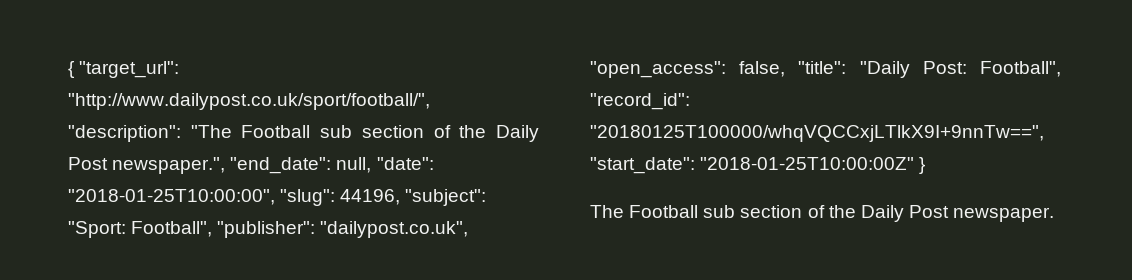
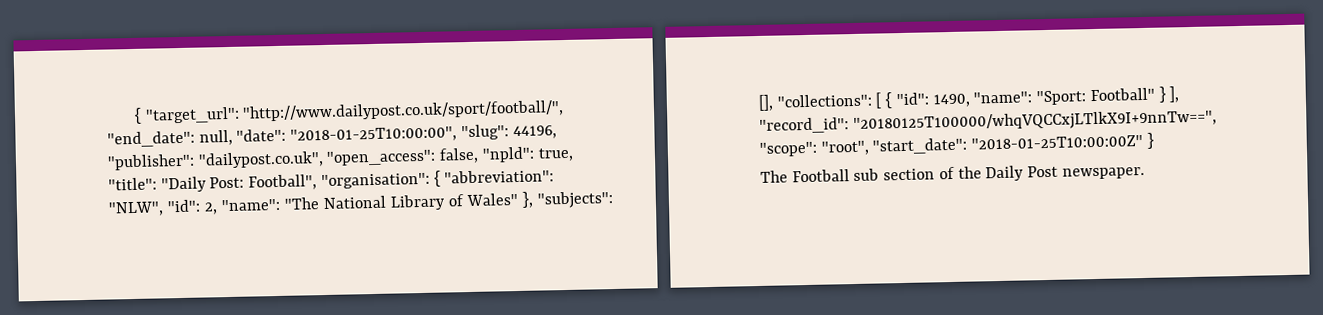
- { "target_url": "http://www.dailypost.co.uk/sport/football/", "description": "The Football sub section of the Daily Post newspaper.", "end_date": null, "date": "2018-01-25T10:00:00", "slug": 44196, "subject": "Sport: Football", "publisher": "dailypost.co.uk", "open_access": false, "title": "Daily Post: Football", "record_id": "20180125T100000/whqVQCCxjLTlkX9I+9nnTw==", "start_date": "2018-01-25T10:00:00Z" }
+ { "target_url": "http://www.dailypost.co.uk/sport/football/", "end_date": null, "date": "2018-01-25T10:00:00", "slug": 44196, "publisher": "dailypost.co.uk", "open_access": false, "npld": true, "title": "Daily Post: Football", "organisation": { "abbreviation": "NLW", "id": 2, "name": "The National Library of Wales" }, "subjects": [], "collections": [ { "id": 1490, "name": "Sport: Football" } ], "record_id": "20180125T100000/whqVQCCxjLTlkX9I+9nnTw==", "scope": "root", "start_date": "2018-01-25T10:00:00Z" }

